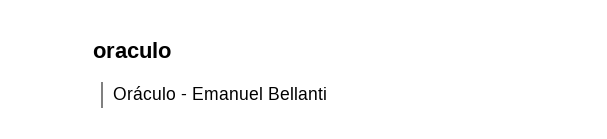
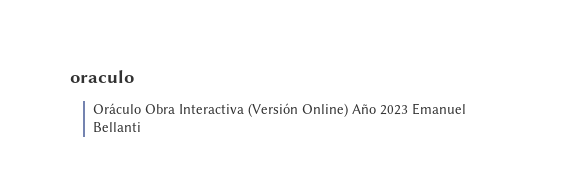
- Oráculo - Emanuel Bellanti
+ Oráculo Obra Interactiva (Versión Online) Año 2023 Emanuel Bellanti

